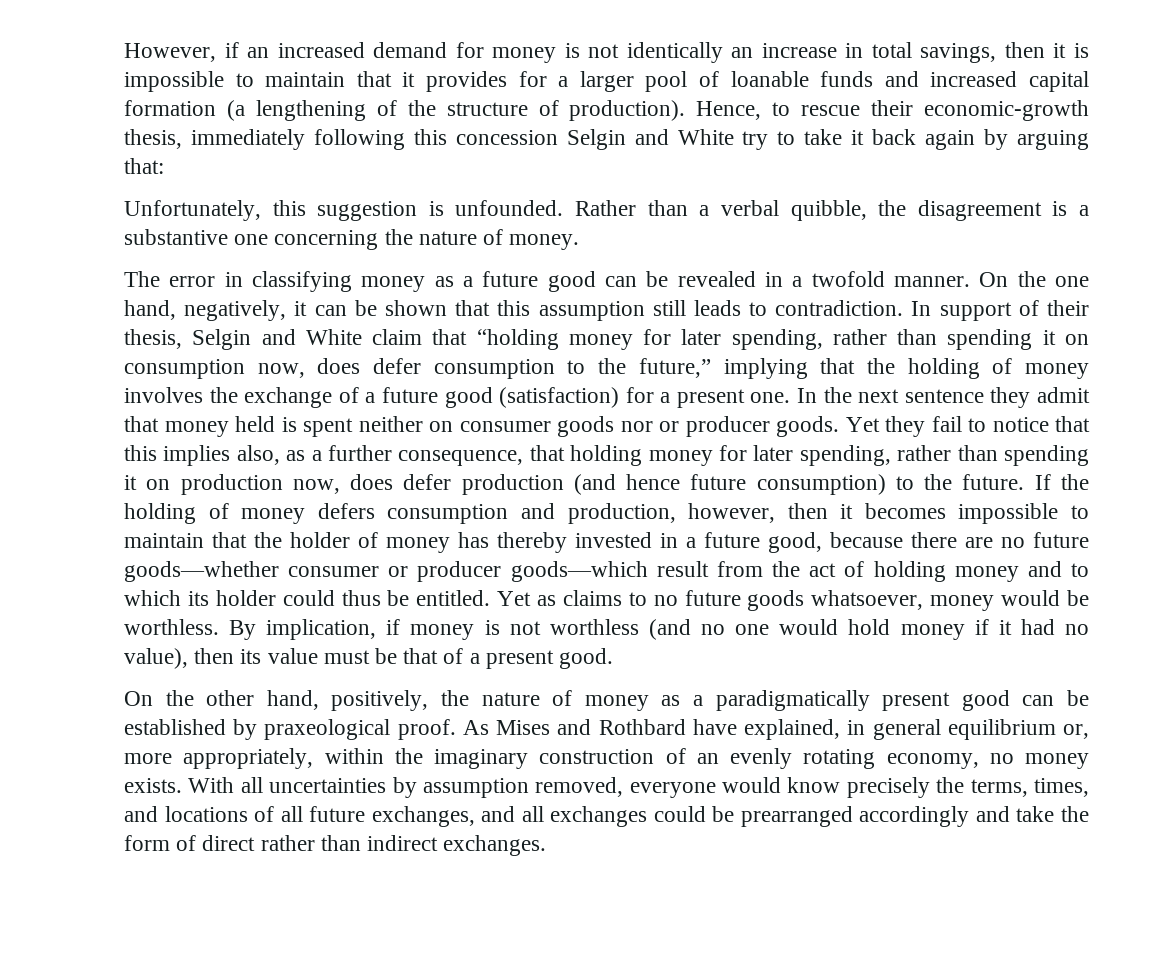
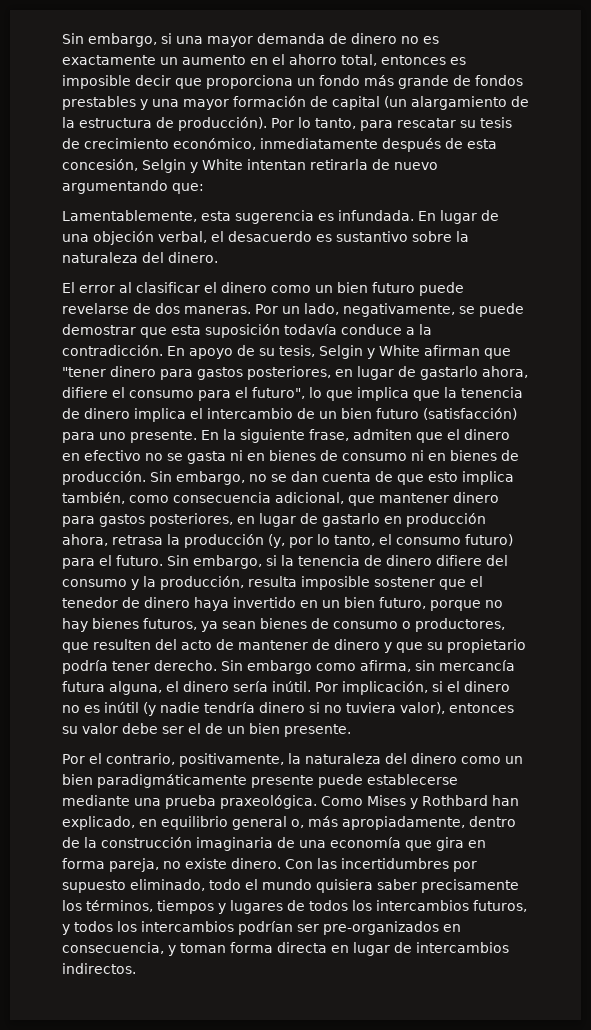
- However, if an increased demand for money is not identically an increase in total savings, then it is impossible to maintain that it provides for a larger pool of loanable funds and increased capital formation (a lengthening of the structure of production). Hence, to rescue their economic-growth thesis, immediately following this concession Selgin and White try to take it back again by arguing that:
- Unfortunately, this suggestion is unfounded. Rather than a verbal quibble, the disagreement is a substantive one concerning the nature of money.
- The error in classifying money as a future good can be revealed in a twofold manner. On the one hand, negatively, it can be shown that this assumption still leads to contradiction. In support of their thesis, Selgin and White claim that “holding money for later spending, rather than spending it on consumption now, does defer consumption to the future,” implying that the holding of money involves the exchange of a future good (satisfaction) for a present one. In the next sentence they admit that money held is spent neither on consumer goods nor or producer goods. Yet they fail to notice that this implies also, as a further consequence, that holding money for later spending, rather than spending it on production now, does defer production (and hence future consumption) to the future. If the holding of money defers consumption and production, however, then it becomes impossible to maintain that the holder of money has thereby invested in a future good, because there are no future goods—whether consumer or producer goods—which result from the act of holding money and to which its holder could thus be entitled. Yet as claims to no future goods whatsoever, money would be worthless. By implication, if money is not worthless (and no one would hold money if it had no value), then its value must be that of a present good.
- On the other hand, positively, the nature of money as a paradigmatically present good can be established by praxeological proof. As Mises and Rothbard have explained, in general equilibrium or, more appropriately, within the imaginary construction of an evenly rotating economy, no money exists. With all uncertainties by assumption removed, everyone would know precisely the terms, times, and locations of all future exchanges, and all exchanges could be prearranged accordingly and take the form of direct rather than indirect exchanges.
+ Sin embargo, si una mayor demanda de dinero no es exactamente un aumento en el ahorro total, entonces es imposible decir que proporciona un fondo más grande de fondos prestables y una mayor formación de capital (un alargamiento de la estructura de producción). Por lo tanto, para rescatar su tesis de crecimiento económico, inmediatamente después de esta concesión, Selgin y White intentan retirarla de nuevo argumentando que:
+ Lamentablemente, esta sugerencia es infundada. En lugar de una objeción verbal, el desacuerdo es sustantivo sobre la naturaleza del dinero.
+ El error al clasificar el dinero como un bien futuro puede revelarse de dos maneras. Por un lado, negativamente, se puede demostrar que esta suposición todavía conduce a la contradicción. En apoyo de su tesis, Selgin y White afirman que "tener dinero para gastos posteriores, en lugar de gastarlo ahora, difiere el consumo para el futuro", lo que implica que la tenencia de dinero implica el intercambio de un bien futuro (satisfacción) para uno presente. En la siguiente frase, admiten que el dinero en efectivo no se gasta ni en bienes de consumo ni en bienes de producción. Sin embargo, no se dan cuenta de que esto implica también, como consecuencia adicional, que mantener dinero para gastos posteriores, en lugar de gastarlo en producción ahora, retrasa la producción (y, por lo tanto, el consumo futuro) para el futuro. Sin embargo, si la tenencia de dinero difiere del consumo y la producción, resulta imposible sostener que el tenedor de dinero haya invertido en un bien futuro, porque no hay bienes futuros, ya sean bienes de consumo o productores, que resulten del acto de mantener de dinero y que su propietario podría tener derecho. Sin embargo como afirma, sin mercancía futura alguna, el dinero sería inútil. Por implicación, si el dinero no es inútil (y nadie tendría dinero si no tuviera valor), entonces su valor debe ser el de un bien presente.
+ Por el contrario, positivamente, la naturaleza del dinero como un bien paradigmáticamente presente puede establecerse mediante una prueba praxeológica. Como Mises y Rothbard han explicado, en equilibrio general o, más apropiadamente, dentro de la construcción imaginaria de una economía que gira en forma pareja, no existe dinero. Con las incertidumbres por supuesto eliminado, todo el mundo quisiera saber precisamente los términos, tiempos y lugares de todos los intercambios futuros, y todos los intercambios podrían ser pre-organizados en consecuencia, y toman forma directa en lugar de intercambios indirectos.

